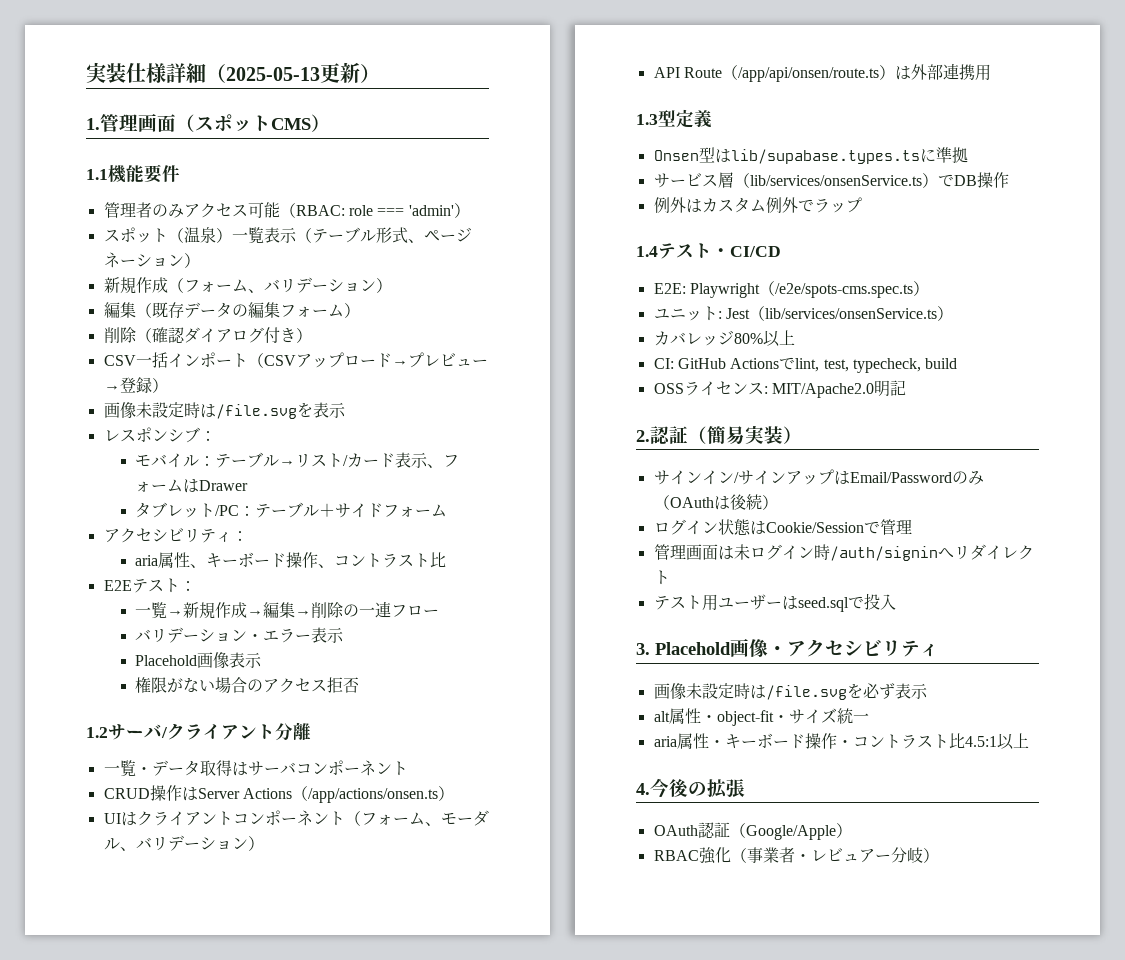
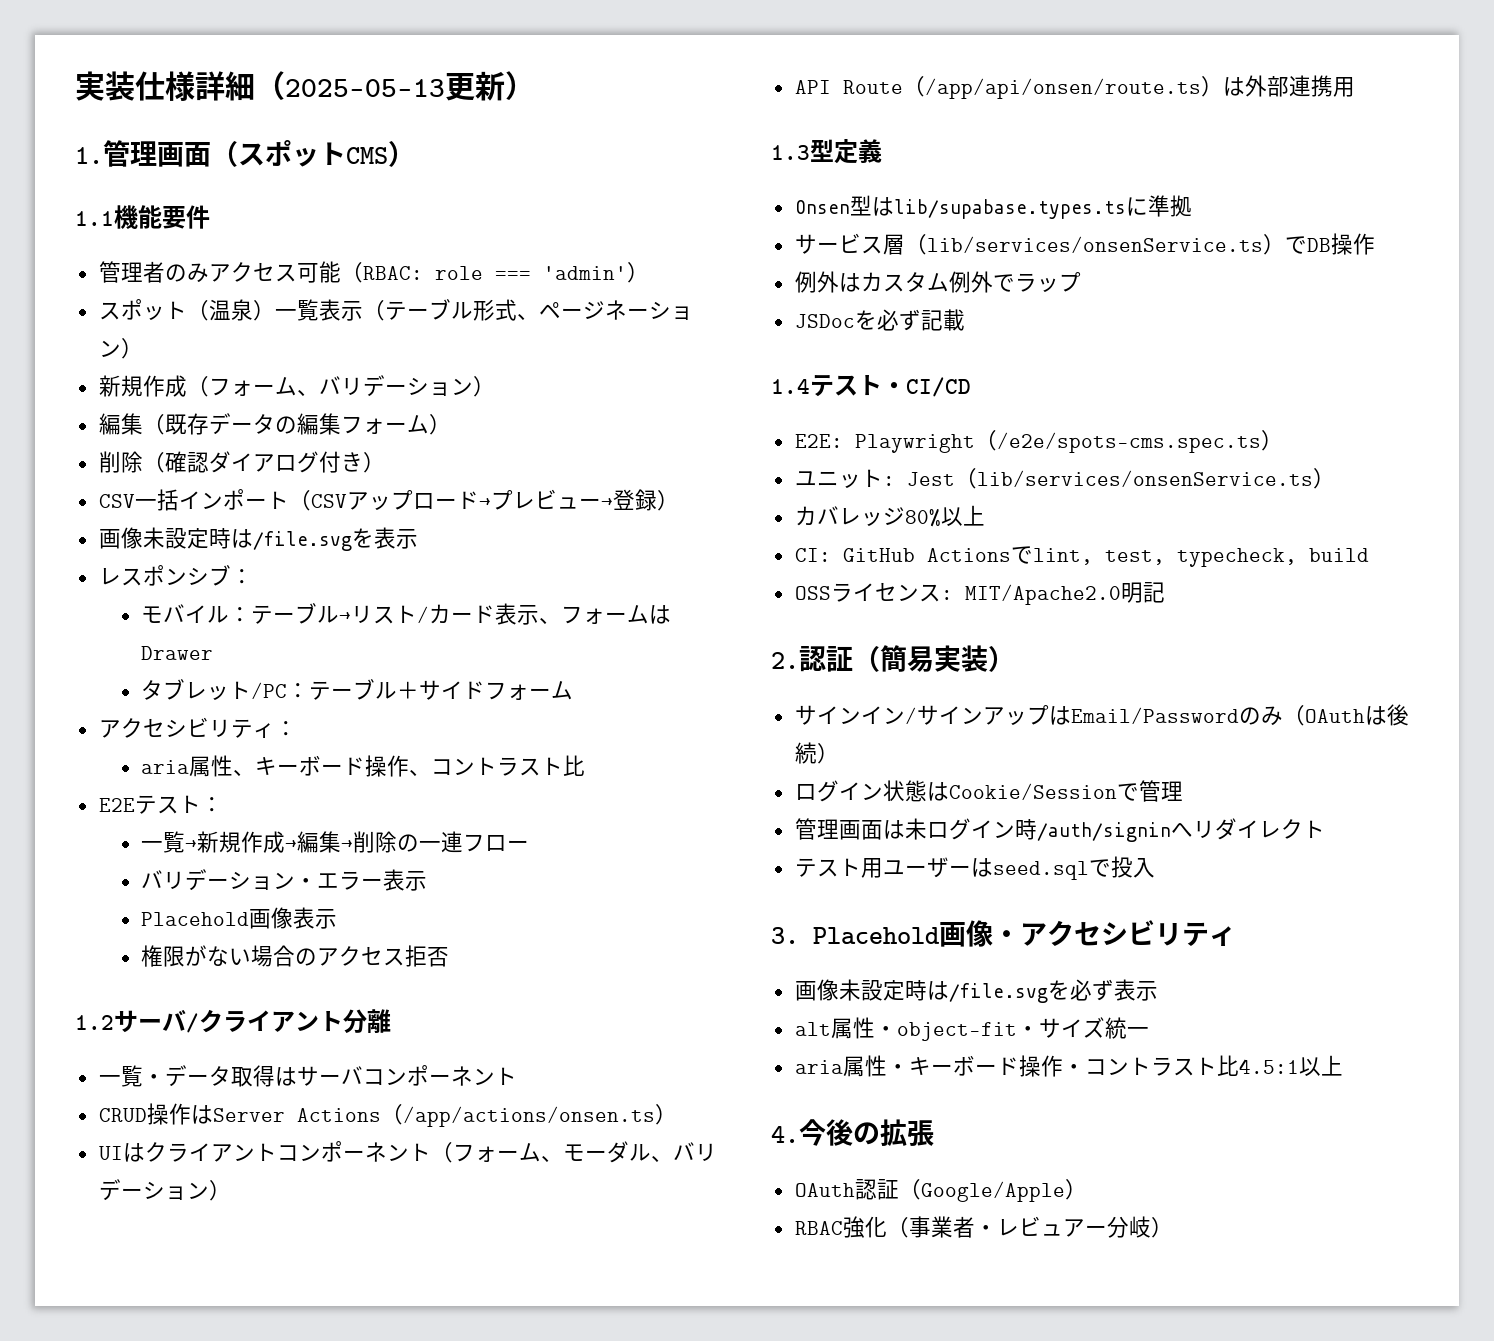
+ JSDocを必ず記載

